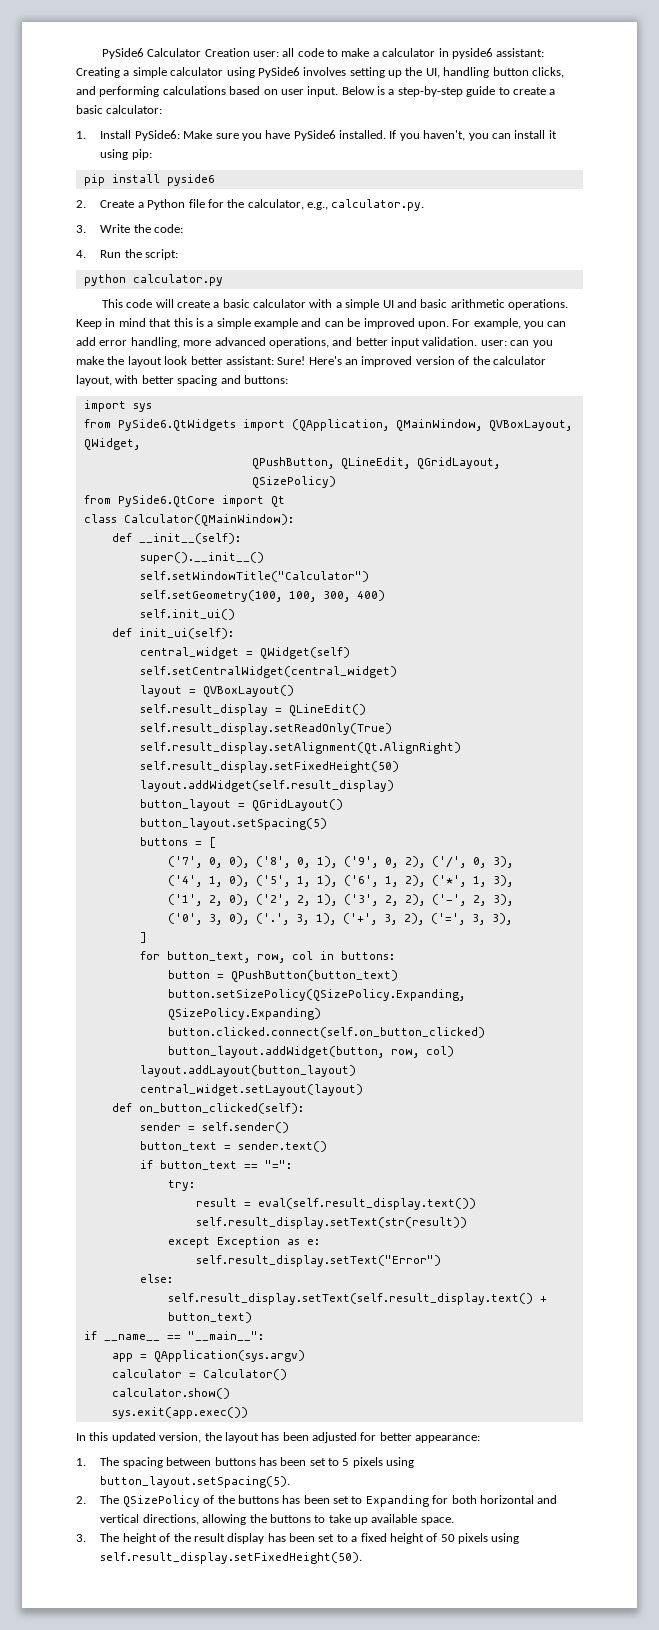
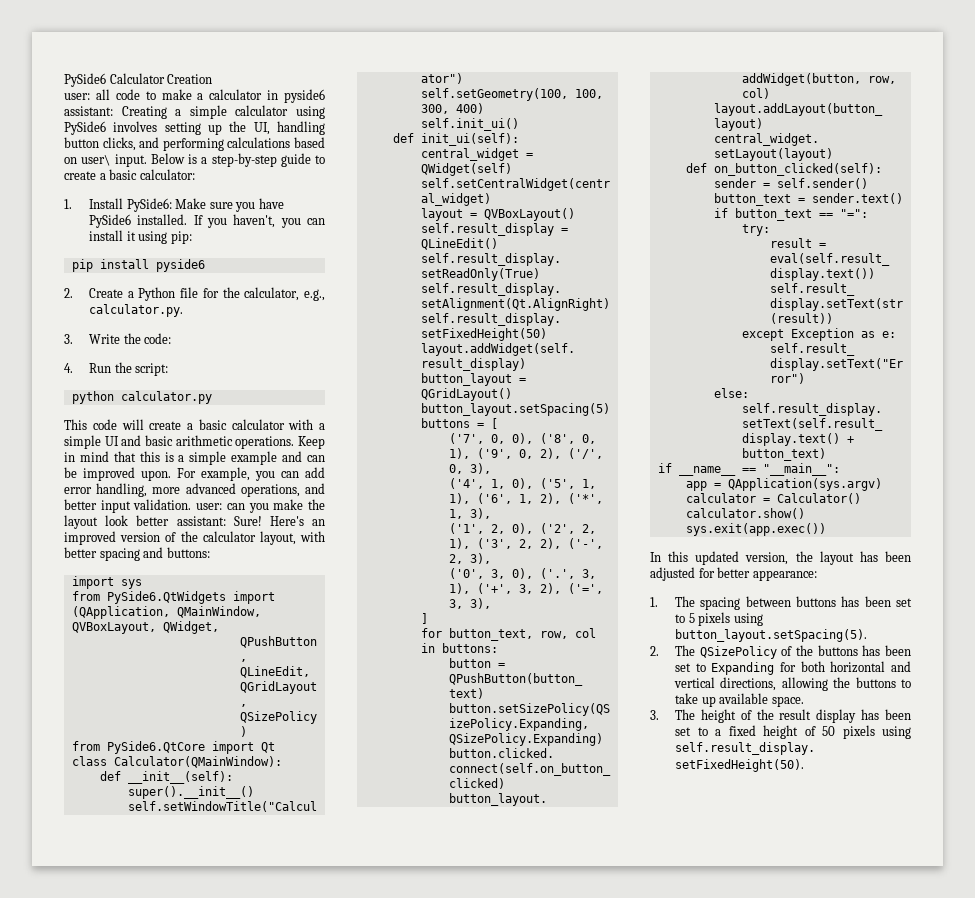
- PySide6 Calculator Creation user: all code to make a calculator in pyside6 assistant: Creating a simple calculator using PySide6 involves setting up the UI, handling button clicks, and performing calculations based on user input.
+ PySide6 Calculator Creation
+ user: all code to make a calculator in pyside6 assistant: Creating a simple calculator using PySide6 involves setting up the UI, handling button clicks, and performing calculations based on user\ input.

